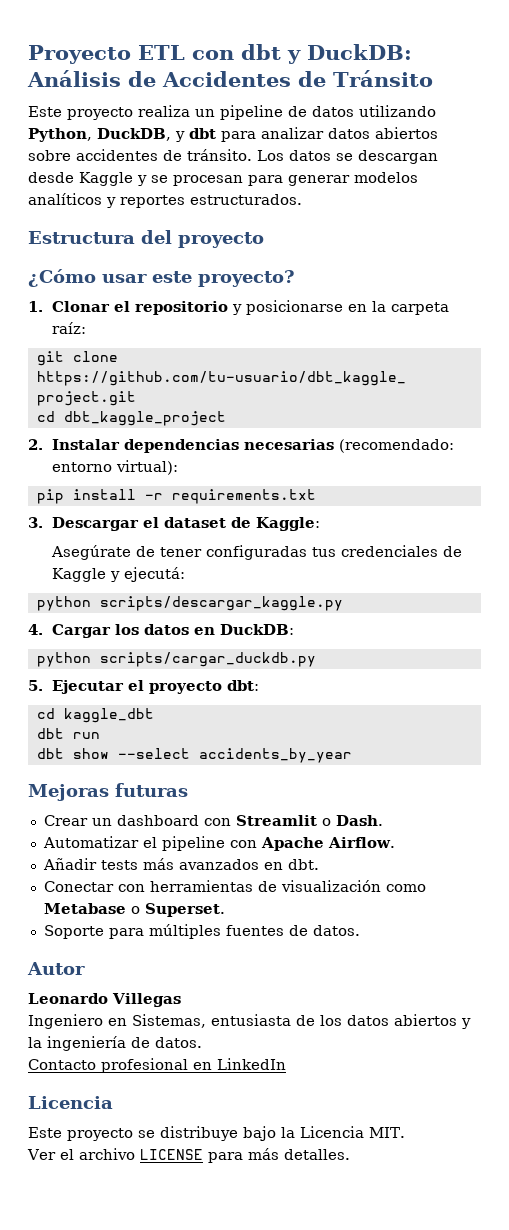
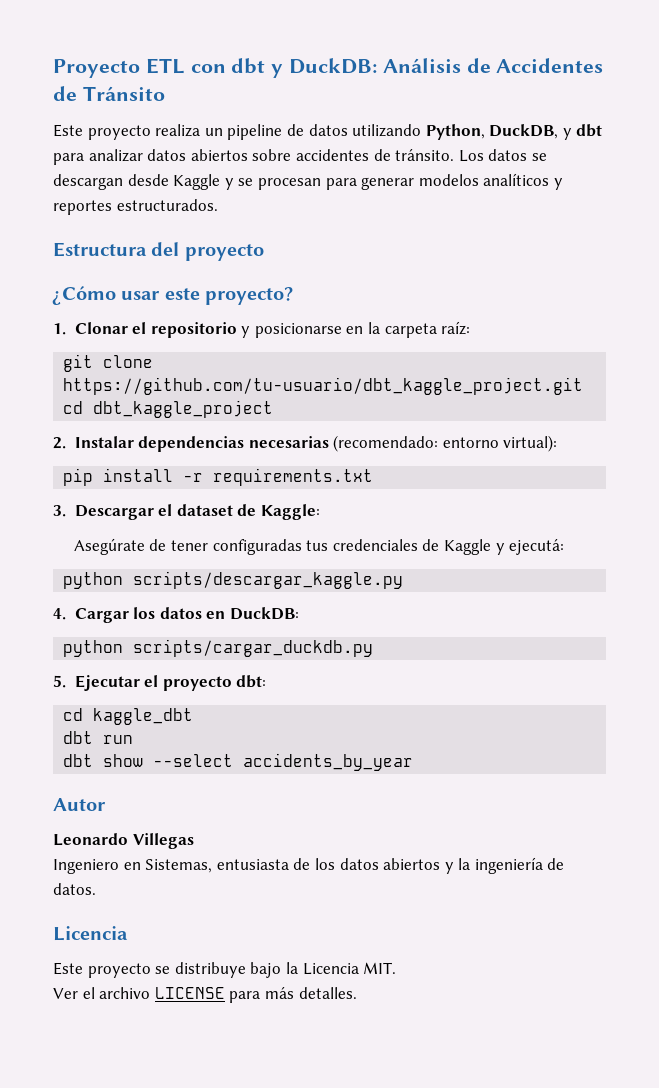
- Mejoras futuras
- Crear un dashboard con Streamlit o Dash.
- Automatizar el pipeline con Apache Airflow.
- Añadir tests más avanzados en dbt.
- Conectar con herramientas de visualización como Metabase o Superset.
- Soporte para múltiples fuentes de datos.
- Contacto profesional en LinkedIn

